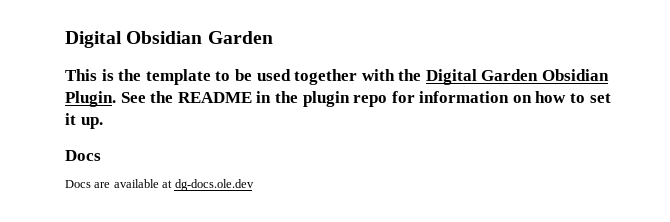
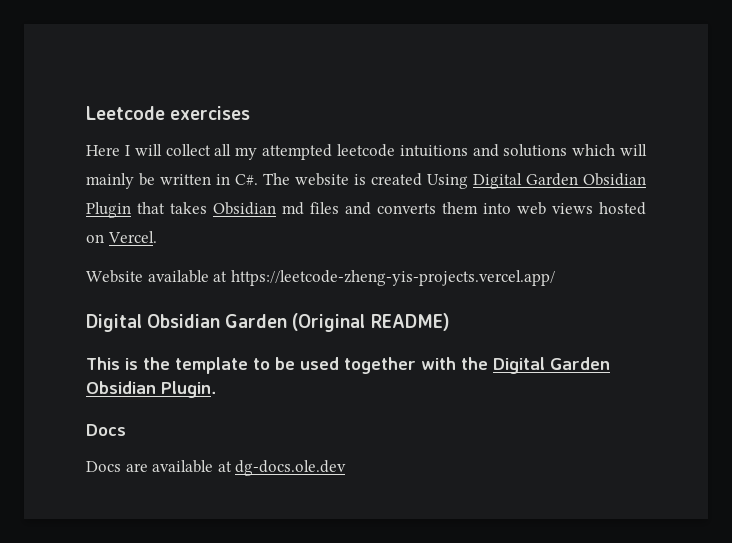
+ Leetcode exercises
+ Here I will collect all my attempted leetcode intuitions and solutions which will mainly be written in C#. The website is created Using Digital Garden Obsidian Plugin that takes Obsidian md files and converts them into web views hosted on Vercel.
+ Website available at https://leetcode-zheng-yis-projects.vercel.app/
- Digital Obsidian Garden
+ Digital Obsidian Garden (Original README)
- See the README in the plugin repo for information on how to set it up.

